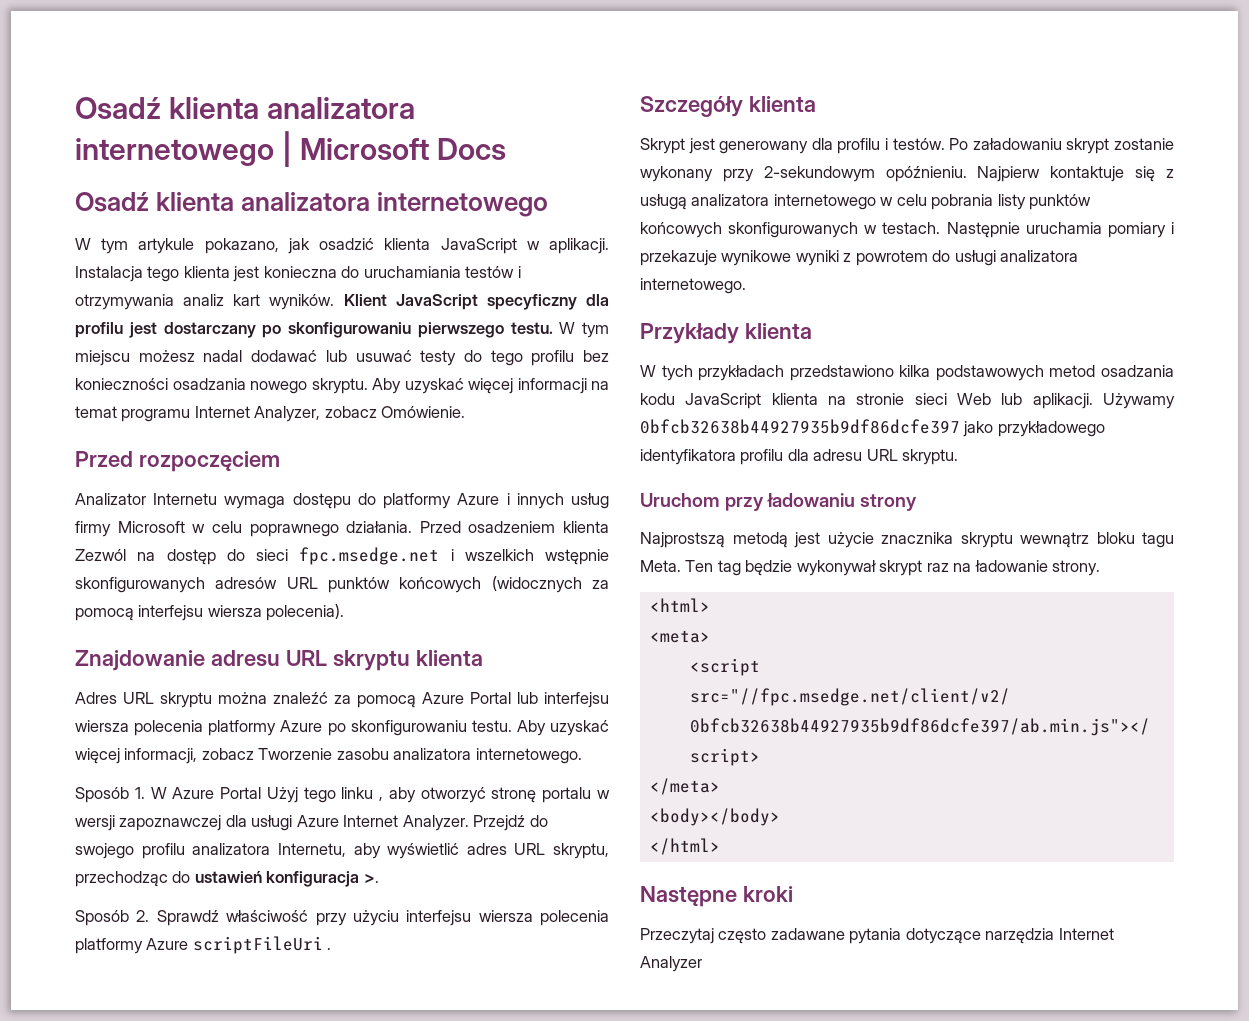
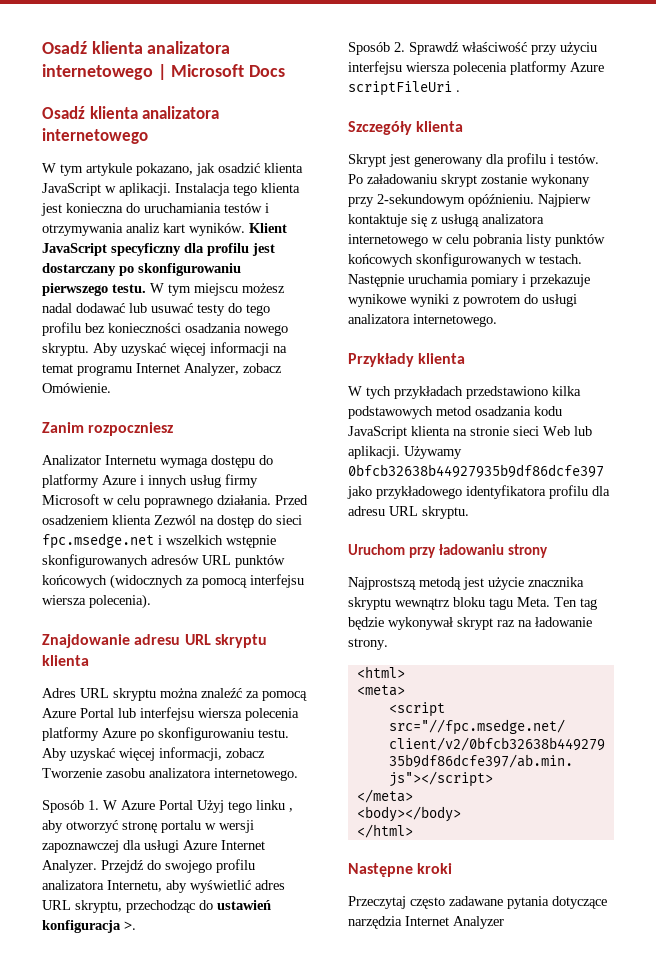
- Przed rozpoczęciem
+ Zanim rozpoczniesz

